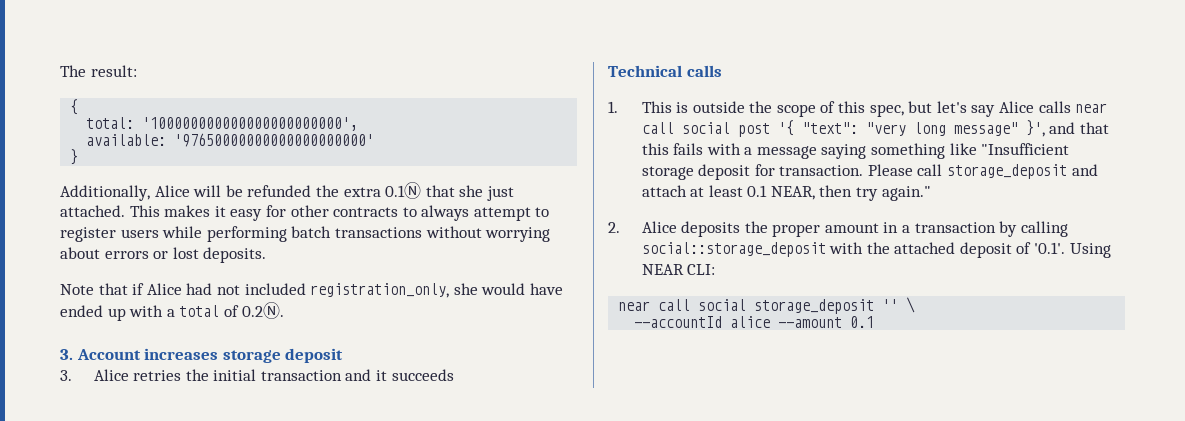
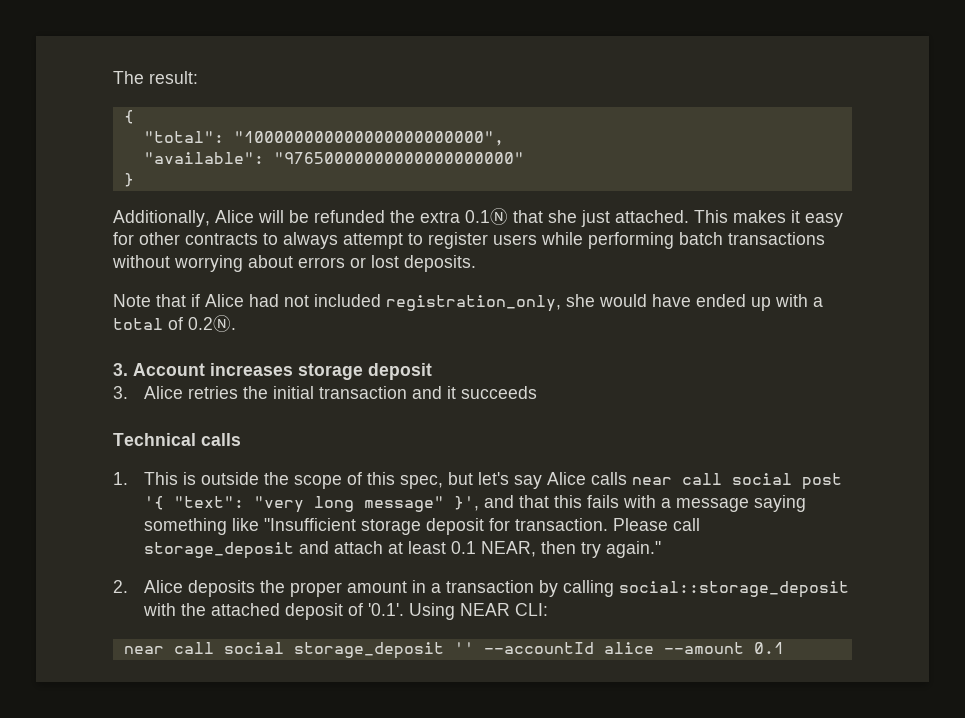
- total: '100000000000000000000000',
- available: '97650000000000000000000'
+ "total": "100000000000000000000000",
+ "available": "97650000000000000000000"
- near call social storage_deposit '' \
- --accountId alice --amount 0.1
+ near call social storage_deposit '' --accountId alice --amount 0.1

